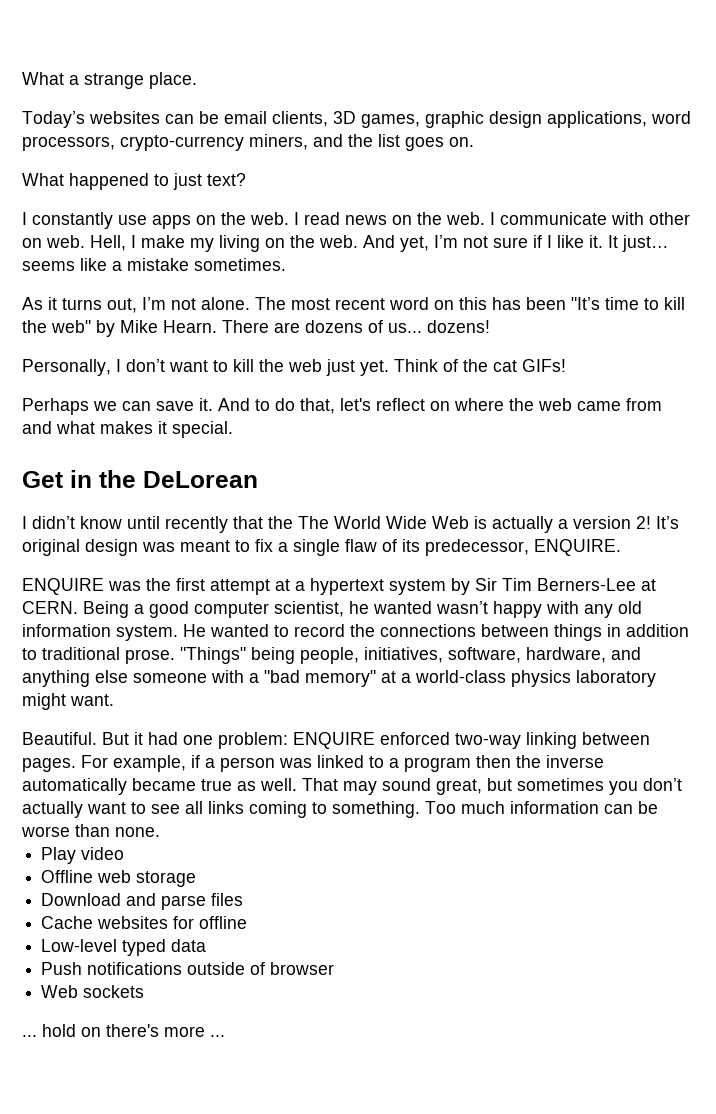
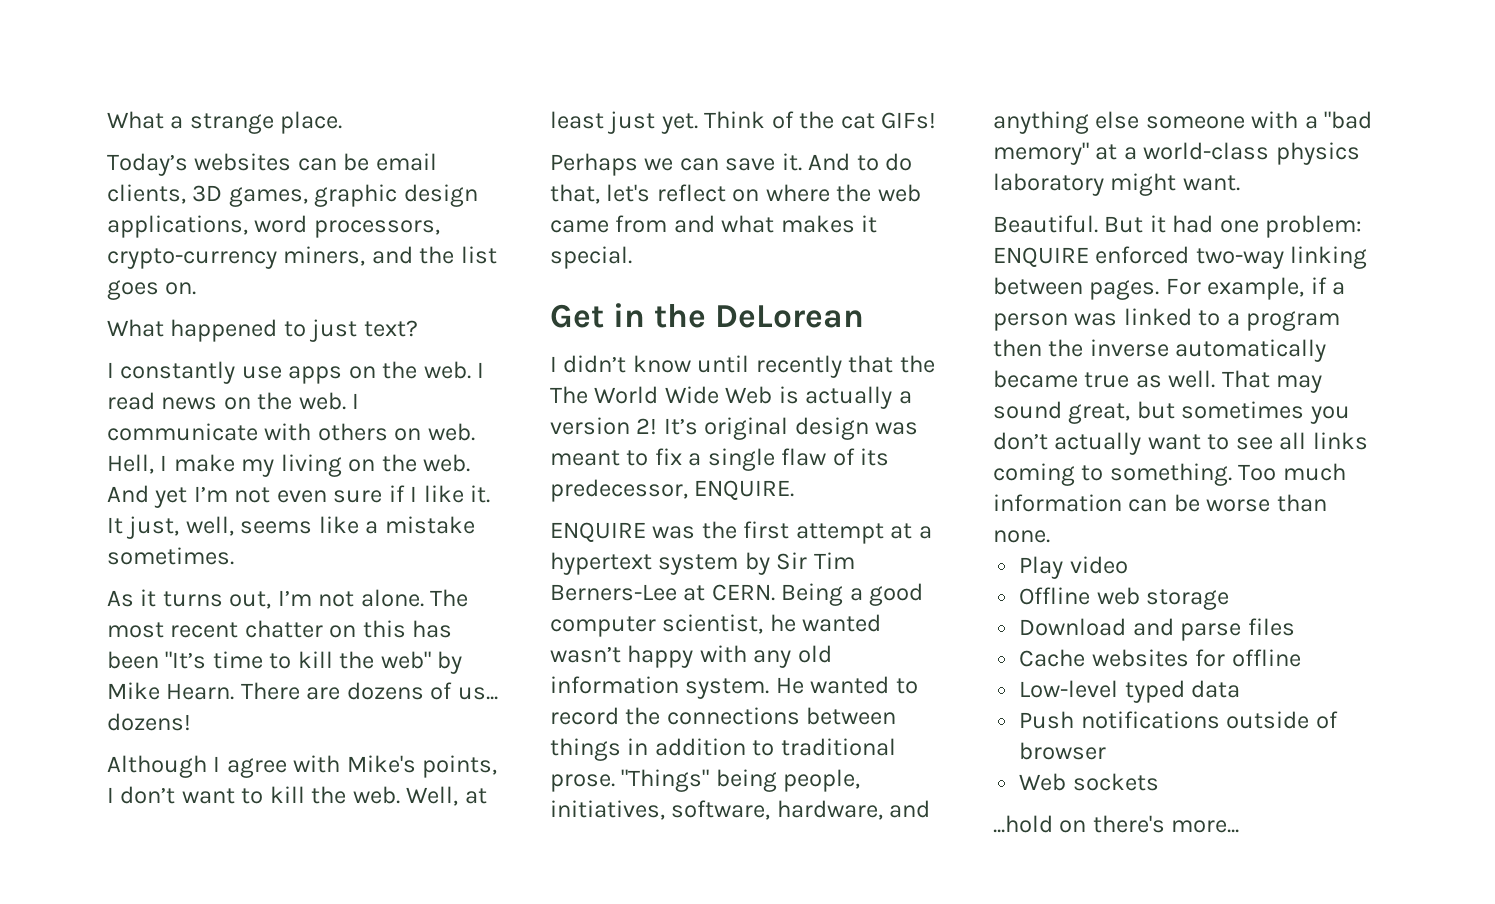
- I communicate with other on web.
+ I communicate with others on web.
- And yet, I’m not sure if I like it.
+ And yet I’m not even sure if I like it.
- It just… seems like a mistake sometimes.
+ It just, well, seems like a mistake sometimes.
- The most recent word on this has been "It’s time to kill the web" by Mike Hearn.
+ The most recent chatter on this has been "It’s time to kill the web" by Mike Hearn.
- Personally, I don’t want to kill the web just yet.
+ Although I agree with Mike's points, I don’t want to kill the web. Well, at least just yet.
- ... hold on there's more ...
+ ...hold on there's more...

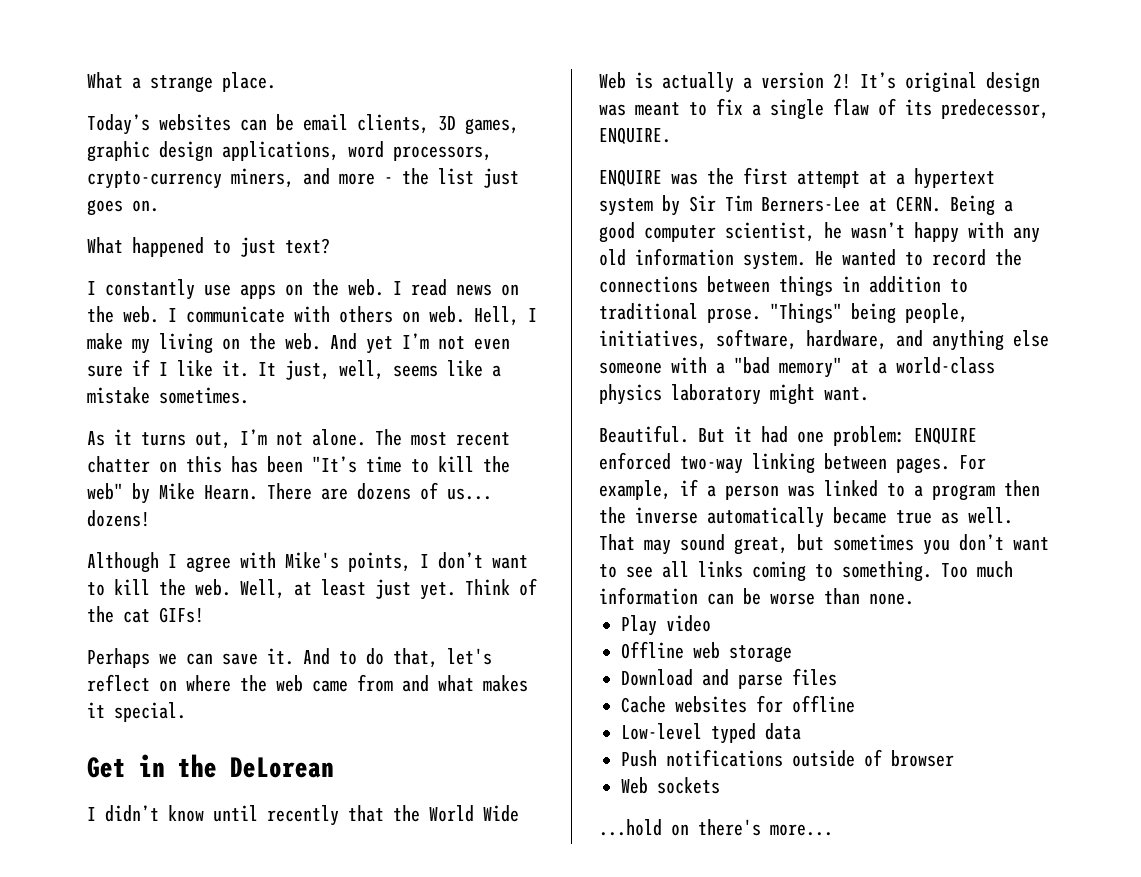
- Today’s websites can be email clients, 3D games, graphic design applications, word processors, crypto-currency miners, and the list goes on.
+ Today’s websites can be email clients, 3D games, graphic design applications, word processors, crypto-currency miners, and more - the list just goes on.
- I didn’t know until recently that the The World Wide Web is actually a version 2!
+ I didn’t know until recently that the World Wide Web is actually a version 2!
- Being a good computer scientist, he wanted wasn’t happy with any old information system.
+ Being a good computer scientist, he wasn’t happy with any old information system.
- That may sound great, but sometimes you don’t actually want to see all links coming to something.
+ That may sound great, but sometimes you don’t want to see all links coming to something.

